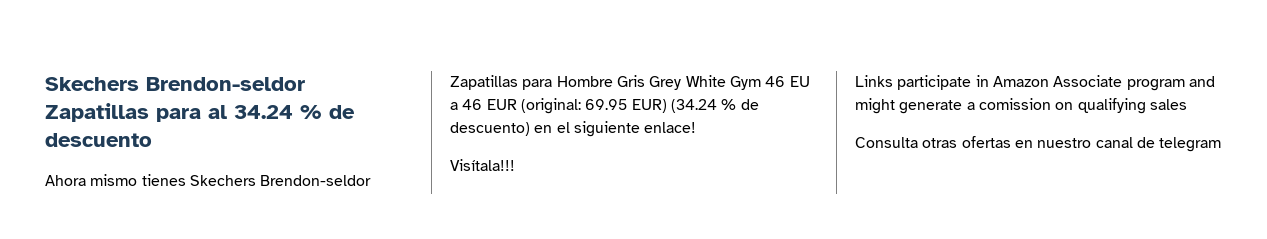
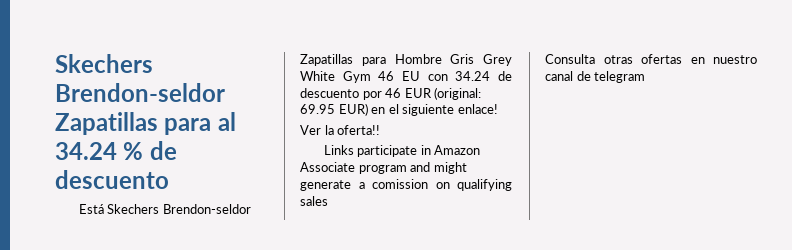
- Ahora mismo tienes Skechers Brendon-seldor Zapatillas para Hombre Gris Grey White Gym 46 EU a 46 EUR (original: 69.95 EUR) (34.24 % de descuento) en el siguiente enlace!
+ Está Skechers Brendon-seldor Zapatillas para Hombre Gris Grey White Gym 46 EU con 34.24 de descuento por 46 EUR (original: 69.95 EUR) en el siguiente enlace!
- Visítala!!!
+ Ver la oferta!!

